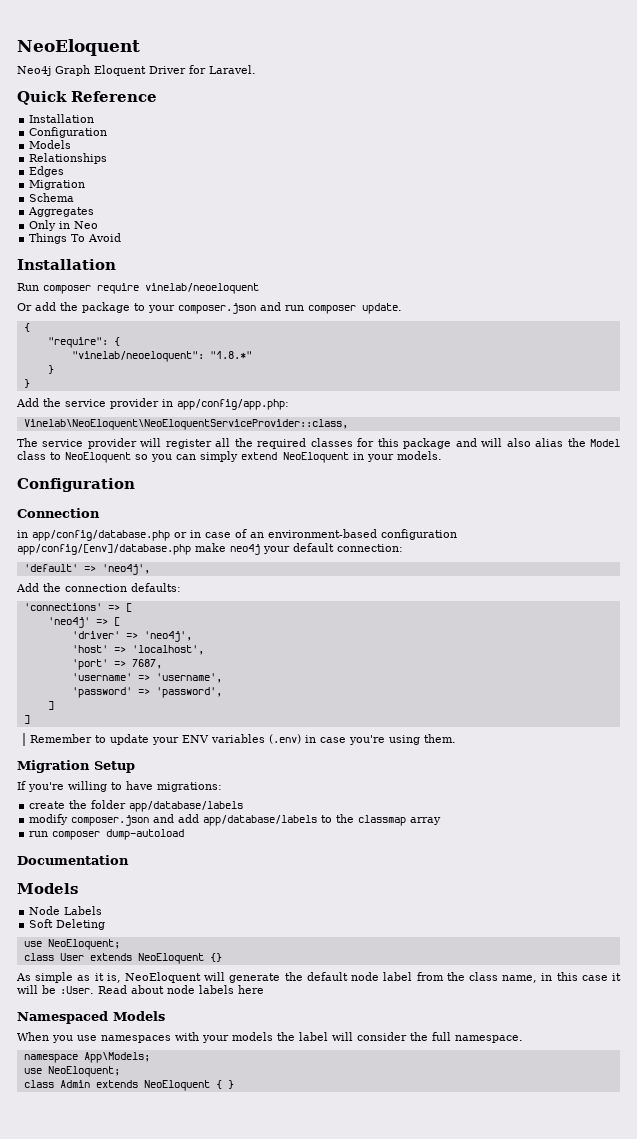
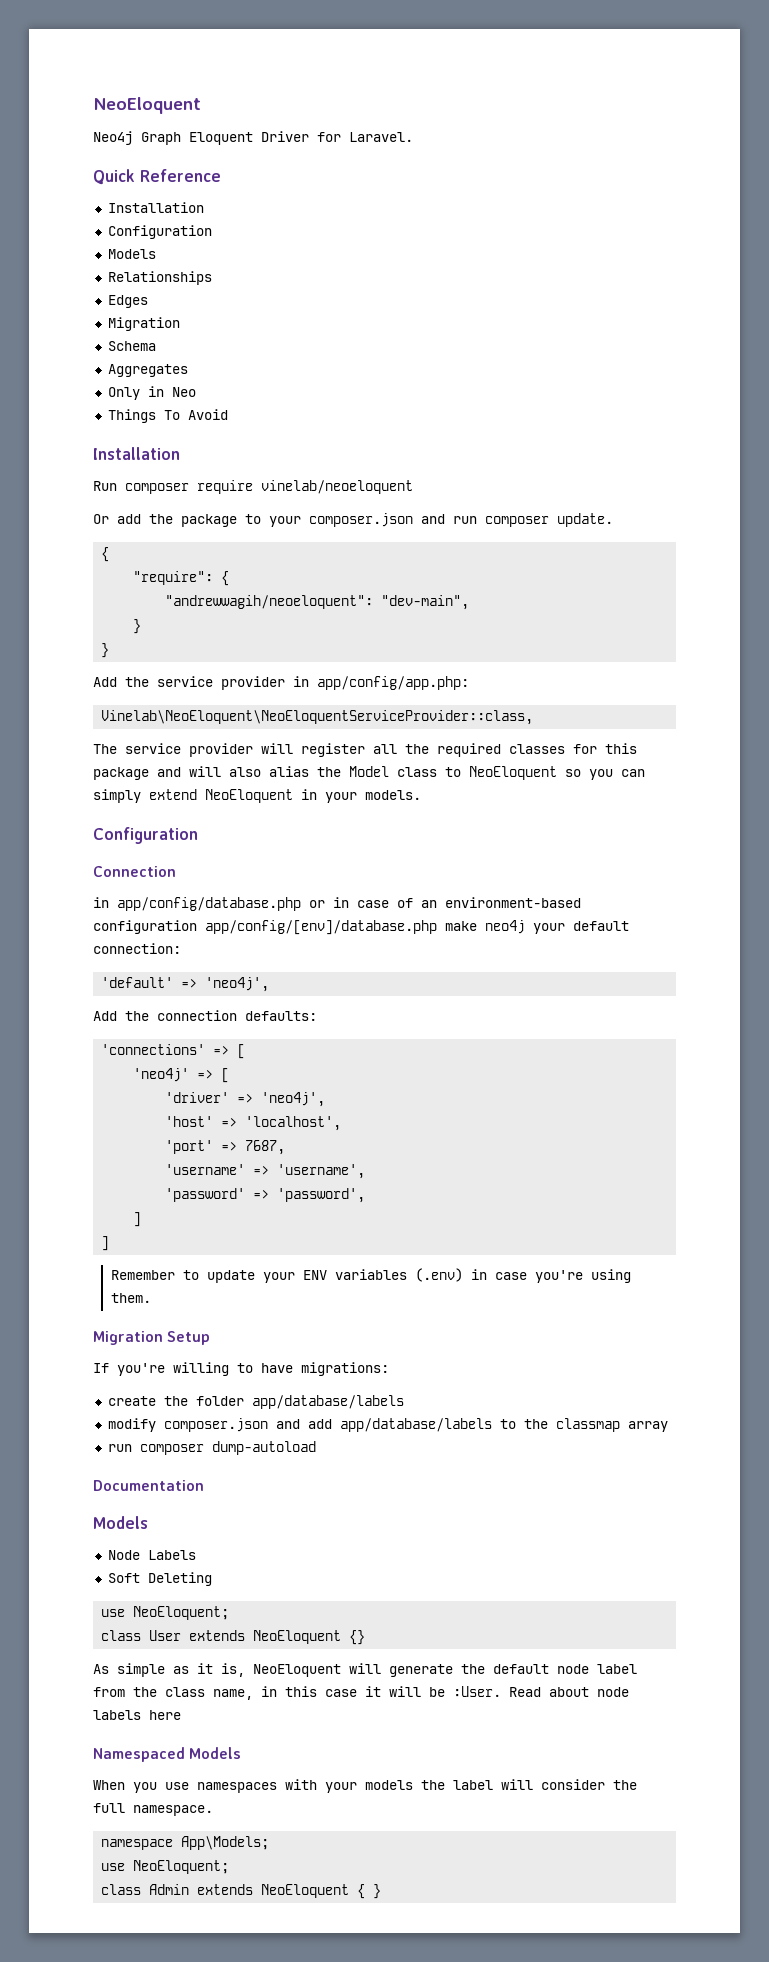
- "vinelab/neoeloquent": "1.8.*"
+ "andrewwagih/neoeloquent": "dev-main",

